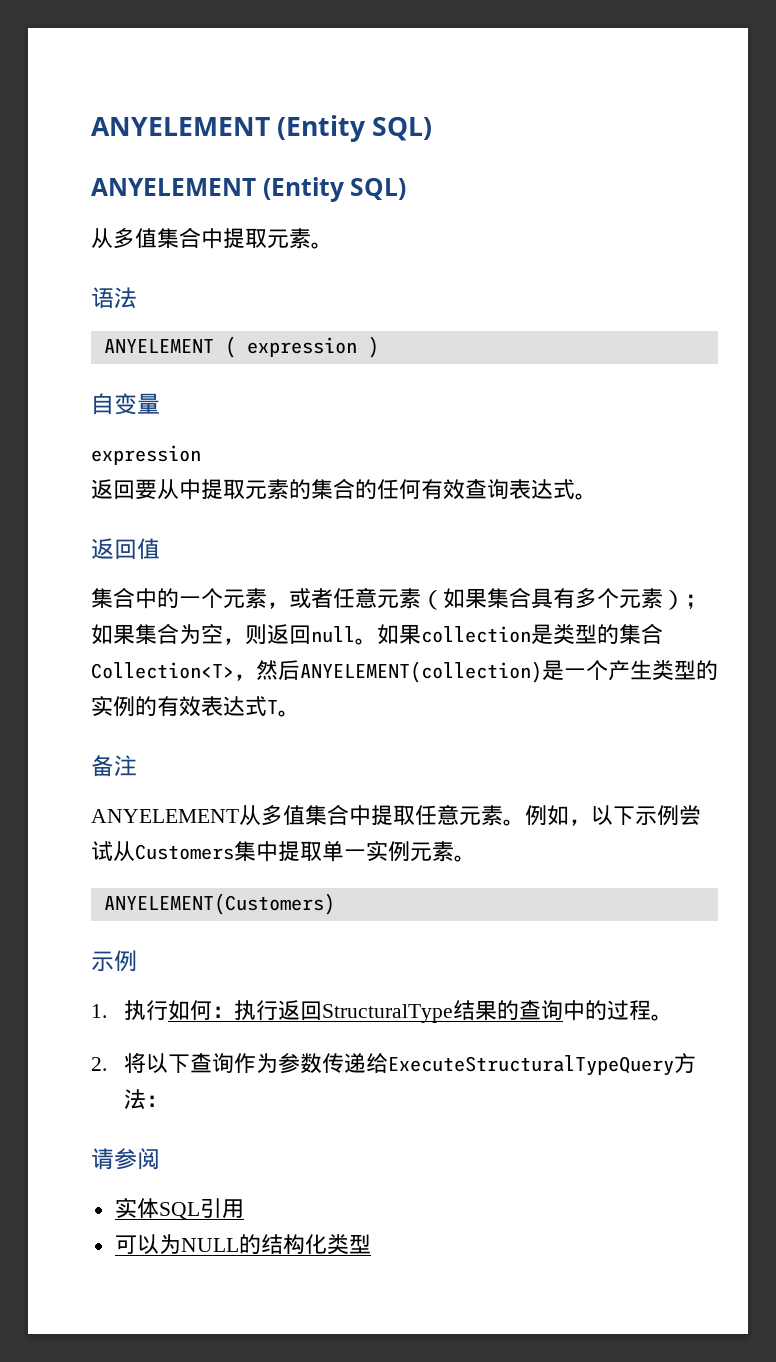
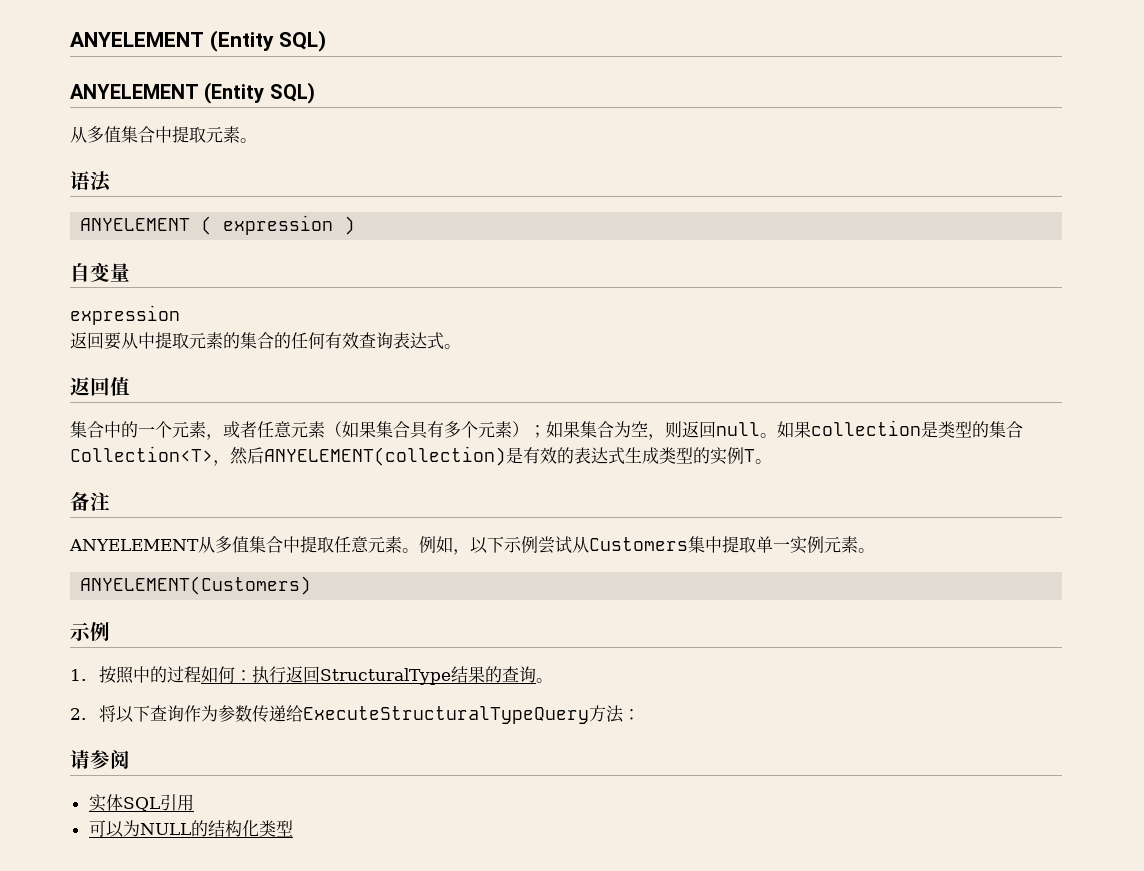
- 如果collection是类型的集合Collection<T>，然后ANYELEMENT(collection)是一个产生类型的实例的有效表达式T。
+ 如果collection是类型的集合Collection<T>，然后ANYELEMENT(collection)是有效的表达式生成类型的实例T。
- 1.执行如何：执行返回StructuralType结果的查询中的过程。
+ 1.按照中的过程如何：执行返回StructuralType结果的查询。

